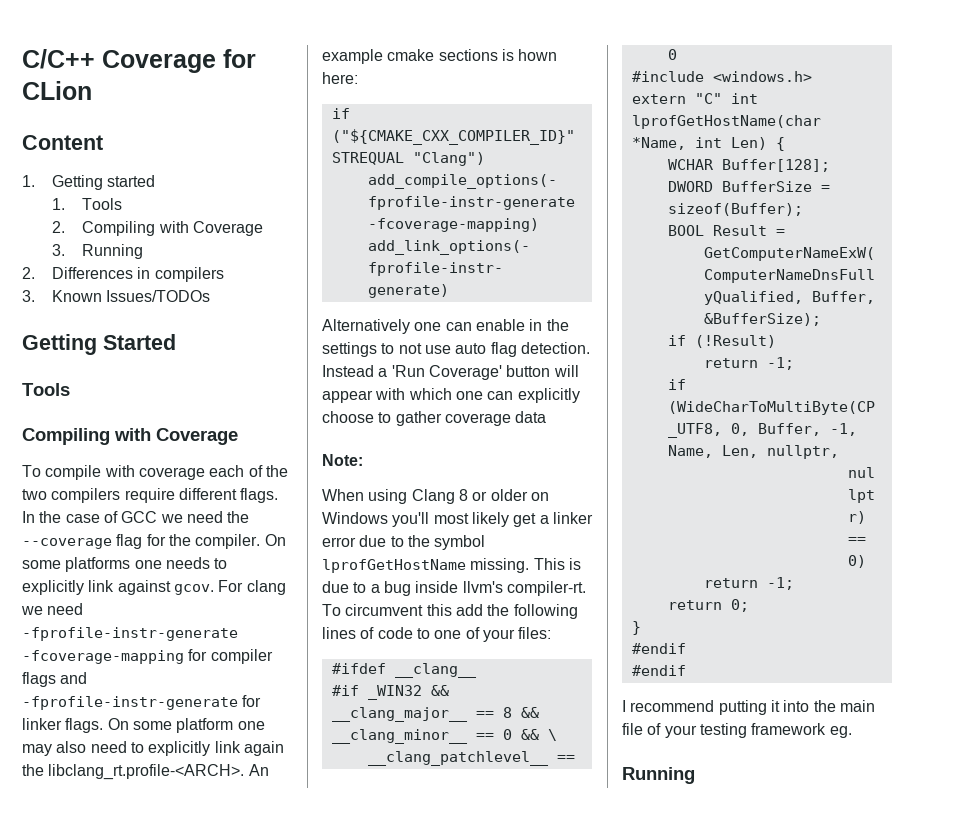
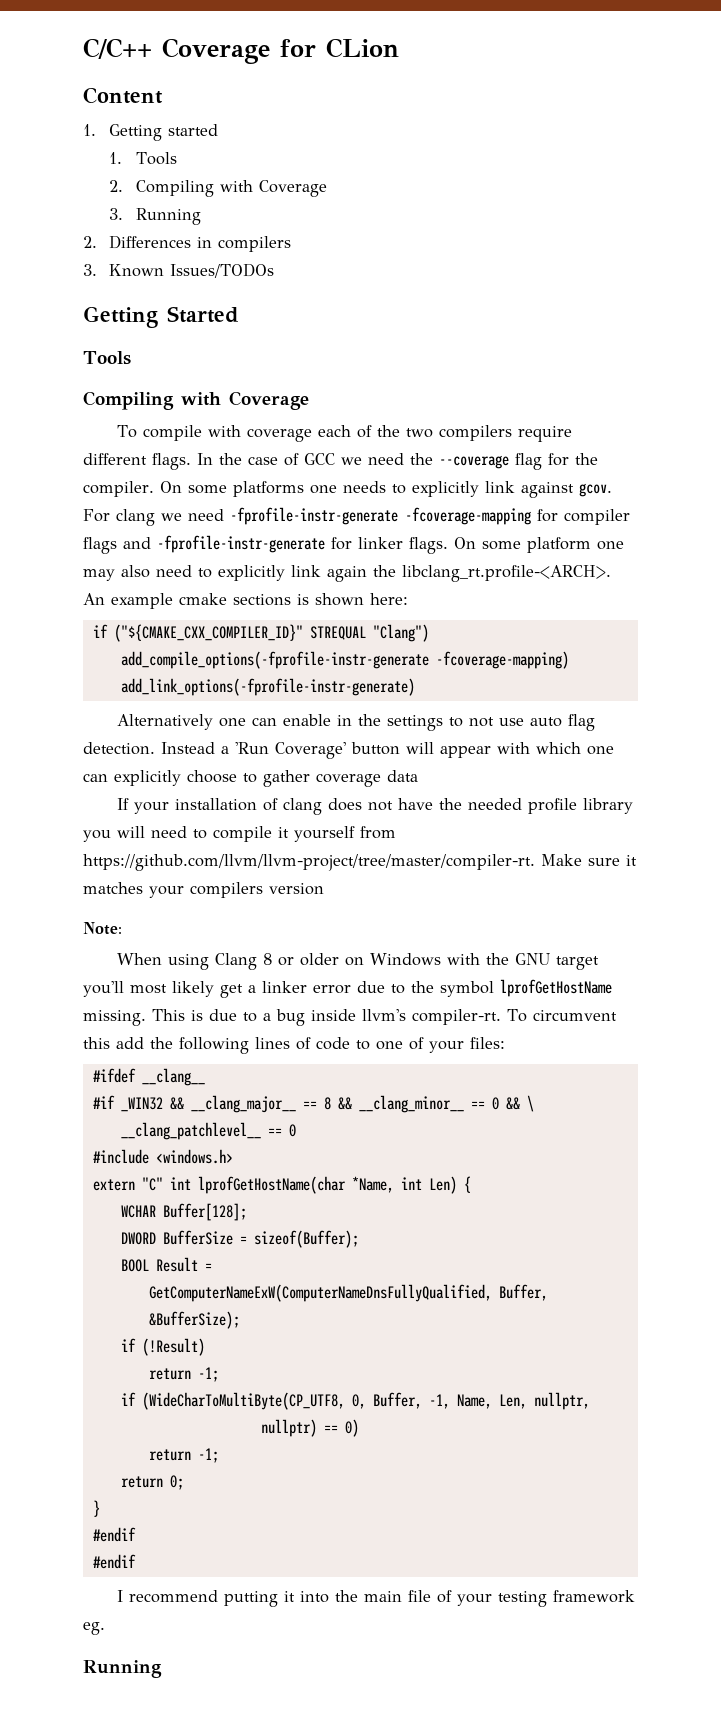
- On some platform one may also need to explicitly link again the libclang_rt.profile-<ARCH>. An example cmake sections is hown here:
+ On some platform one may also need to explicitly link again the libclang_rt.profile-<ARCH>. An example cmake sections is shown here:
+ If your installation of clang does not have the needed profile library you will need to compile it yourself from https://github.com/llvm/llvm-project/tree/master/compiler-rt. Make sure it matches your compilers version
- When using Clang 8 or older on Windows you'll most likely get a linker error due to the symbol lprofGetHostName missing.
+ When using Clang 8 or older on Windows with the GNU target you'll most likely get a linker error due to the symbol lprofGetHostName missing.

